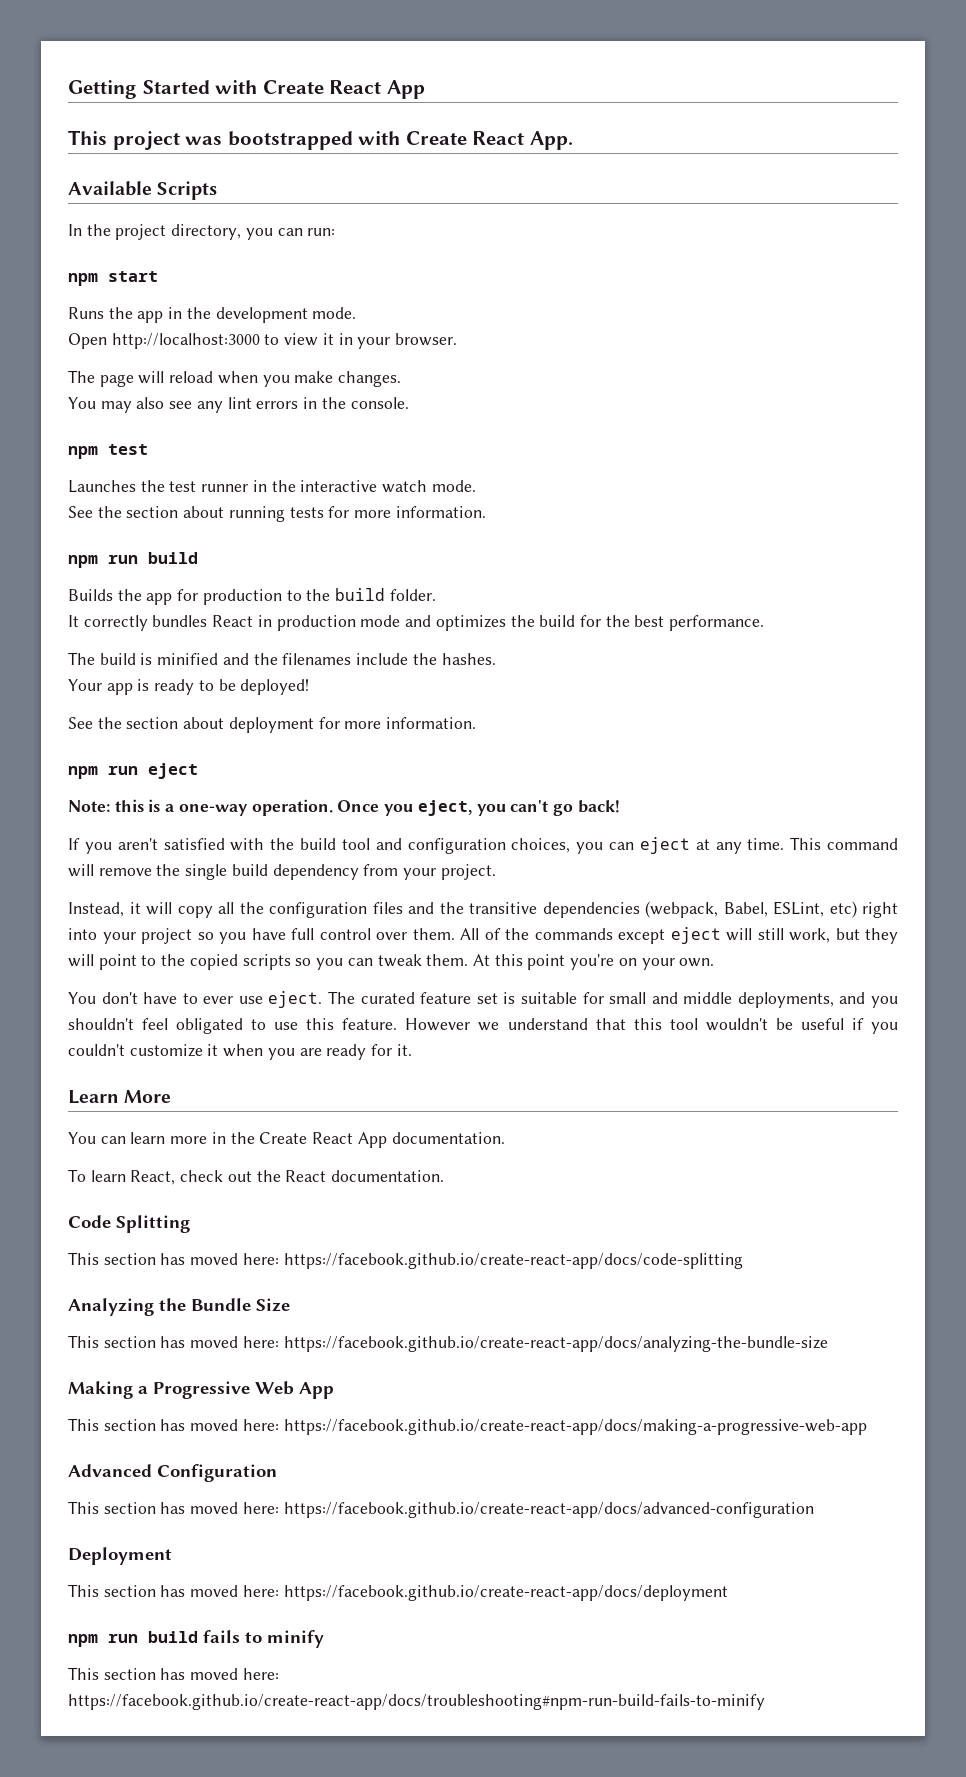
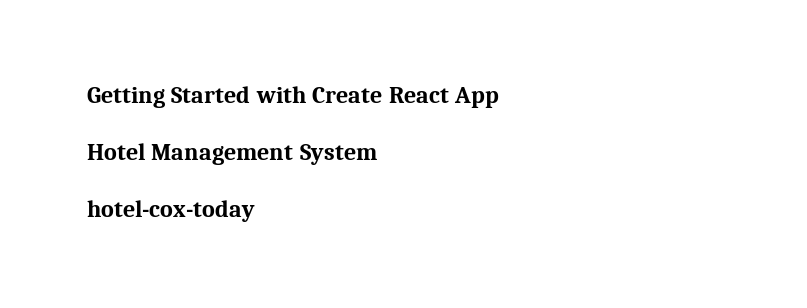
- This project was bootstrapped with Create React App.
- Available Scripts
- In the project directory, you can run:
- npm start
- Runs the app in the development mode.
- Open http://localhost:3000 to view it in your browser.
- The page will reload when you make changes.
- You may also see any lint errors in the console.
- npm test
- Launches the test runner in the interactive watch mode.
- See the section about running tests for more information.
- npm run build
- Builds the app for production to the build folder.
- It correctly bundles React in production mode and optimizes the build for the best performance.
- The build is minified and the filenames include the hashes.
- Your app is ready to be deployed!
- See the section about deployment for more information.
- npm run eject
- Note: this is a one-way operation. Once you eject, you can't go back!
- If you aren't satisfied with the build tool and configuration choices, you can eject at any time. This command will remove the single build dependency from your project.
- Instead, it will copy all the configuration files and the transitive dependencies (webpack, Babel, ESLint, etc) right into your project so you have full control over them. All of the commands except eject will still work, but they will point to the copied scripts so you can tweak them. At this point you're on your own.
- You don't have to ever use eject. The curated feature set is suitable for small and middle deployments, and you shouldn't feel obligated to use this feature. However we understand that this tool wouldn't be useful if you couldn't customize it when you are ready for it.
- Learn More
- You can learn more in the Create React App documentation.
- To learn React, check out the React documentation.
- Code Splitting
- This section has moved here: https://facebook.github.io/create-react-app/docs/code-splitting
- Analyzing the Bundle Size
- This section has moved here: https://facebook.github.io/create-react-app/docs/analyzing-the-bundle-size
- Making a Progressive Web App
- This section has moved here: https://facebook.github.io/create-react-app/docs/making-a-progressive-web-app
- Advanced Configuration
- This section has moved here: https://facebook.github.io/create-react-app/docs/advanced-configuration
- Deployment
- This section has moved here: https://facebook.github.io/create-react-app/docs/deployment
- npm run build fails to minify
- This section has moved here: https://facebook.github.io/create-react-app/docs/troubleshooting#npm-run-build-fails-to-minify
+ Hotel Management System
+ hotel-cox-today

